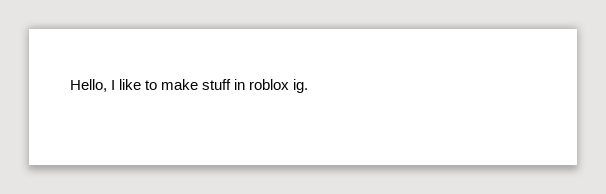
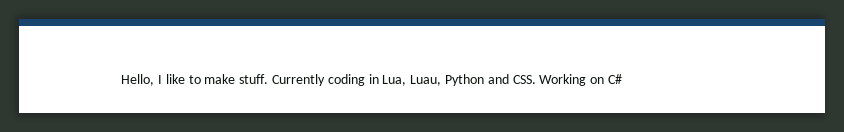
- Hello, I like to make stuff in roblox ig.
+ Hello, I like to make stuff. Currently coding in Lua, Luau, Python and CSS. Working on C#

